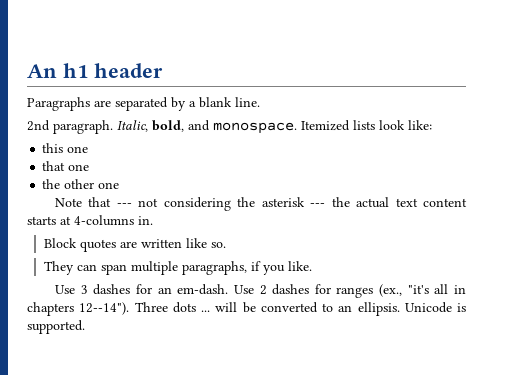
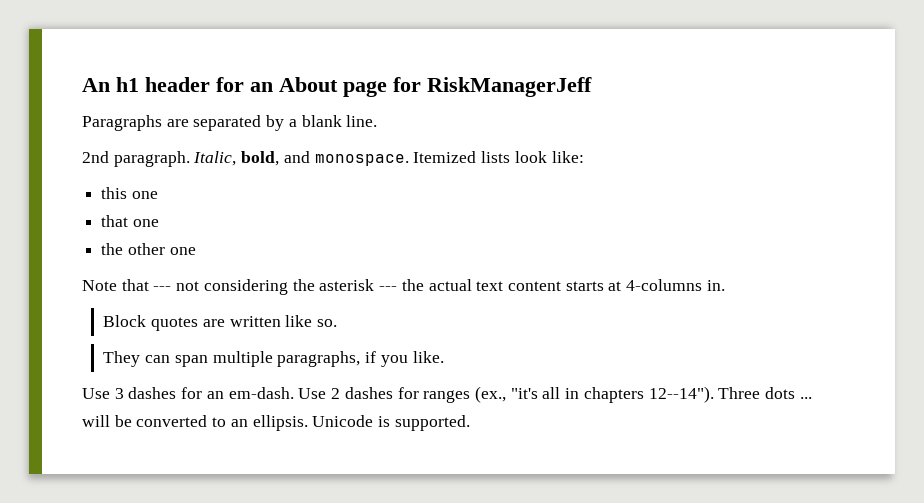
- An h1 header
+ An h1 header for an About page for RiskManagerJeff

